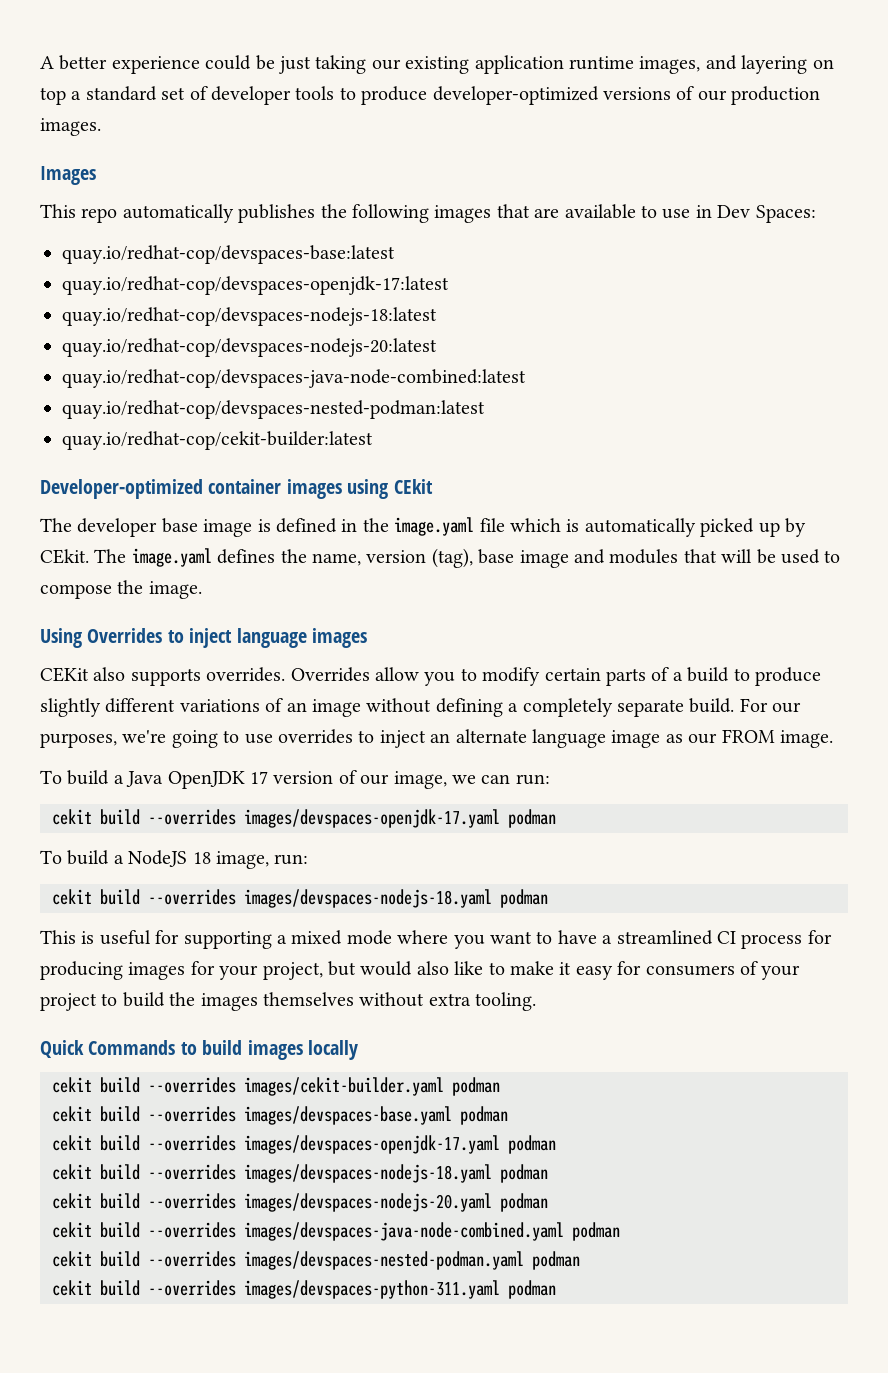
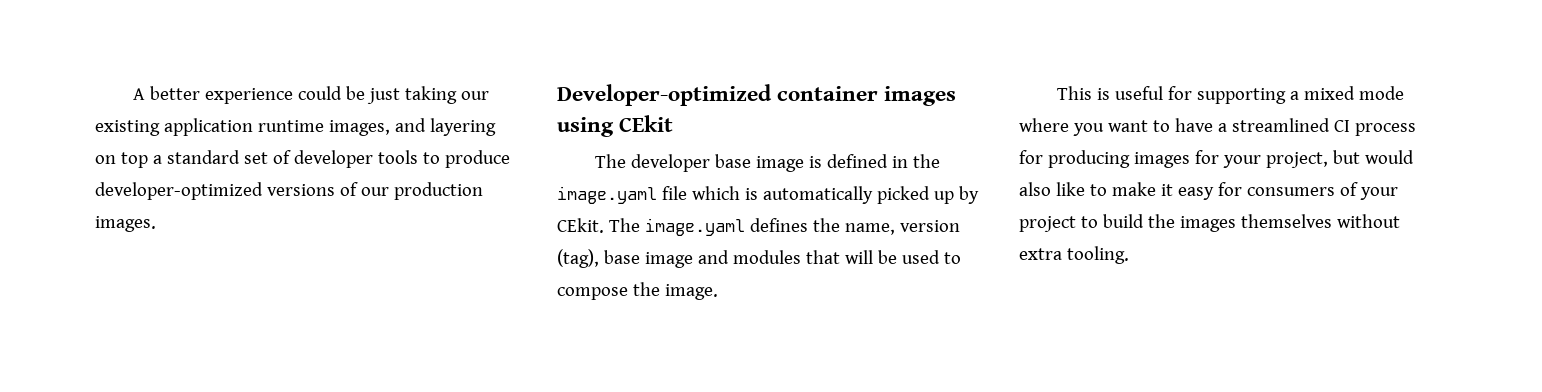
- Images
- This repo automatically publishes the following images that are available to use in Dev Spaces:
- quay.io/redhat-cop/devspaces-base:latest
- quay.io/redhat-cop/devspaces-openjdk-17:latest
- quay.io/redhat-cop/devspaces-nodejs-18:latest
- quay.io/redhat-cop/devspaces-nodejs-20:latest
- quay.io/redhat-cop/devspaces-java-node-combined:latest
- quay.io/redhat-cop/devspaces-nested-podman:latest
- quay.io/redhat-cop/cekit-builder:latest
- Using Overrides to inject language images
- CEKit also supports overrides. Overrides allow you to modify certain parts of a build to produce slightly different variations of an image without defining a completely separate build. For our purposes, we're going to use overrides to inject an alternate language image as our FROM image.
- To build a Java OpenJDK 17 version of our image, we can run:
- cekit build --overrides images/devspaces-openjdk-17.yaml podman
- To build a NodeJS 18 image, run:
- cekit build --overrides images/devspaces-nodejs-18.yaml podman
- Quick Commands to build images locally
- cekit build --overrides images/cekit-builder.yaml podman
- cekit build --overrides images/devspaces-base.yaml podman
- cekit build --overrides images/devspaces-openjdk-17.yaml podman
- cekit build --overrides images/devspaces-nodejs-18.yaml podman
- cekit build --overrides images/devspaces-nodejs-20.yaml podman
- cekit build --overrides images/devspaces-java-node-combined.yaml podman
- cekit build --overrides images/devspaces-nested-podman.yaml podman
- cekit build --overrides images/devspaces-python-311.yaml podman

